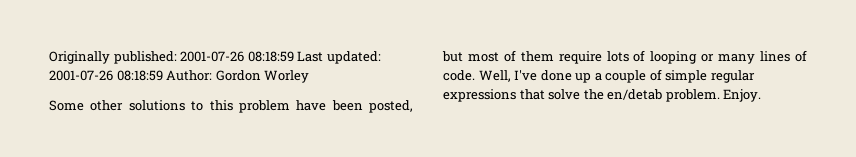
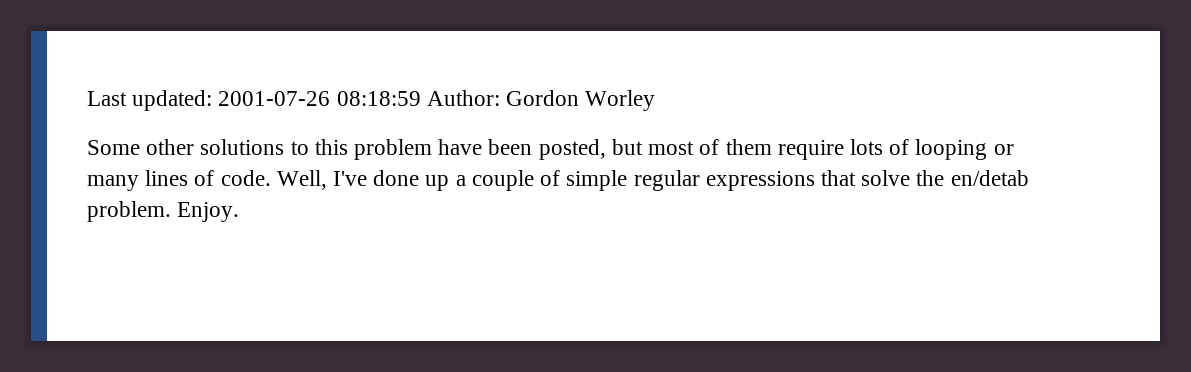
- Originally published: 2001-07-26 08:18:59 Last updated: 2001-07-26 08:18:59 Author: Gordon Worley
+ Last updated: 2001-07-26 08:18:59 Author: Gordon Worley

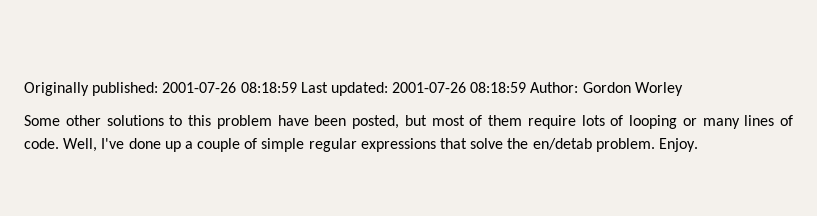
- Last updated: 2001-07-26 08:18:59 Author: Gordon Worley
+ Originally published: 2001-07-26 08:18:59 Last updated: 2001-07-26 08:18:59 Author: Gordon Worley

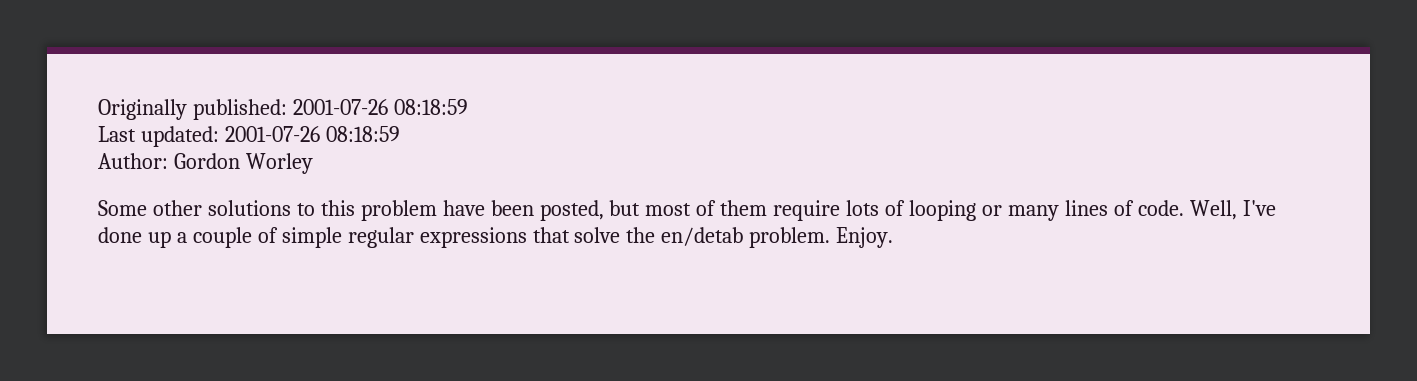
- Originally published: 2001-07-26 08:18:59 Last updated: 2001-07-26 08:18:59 Author: Gordon Worley
+ Originally published: 2001-07-26 08:18:59
+ Last updated: 2001-07-26 08:18:59
+ Author: Gordon Worley

